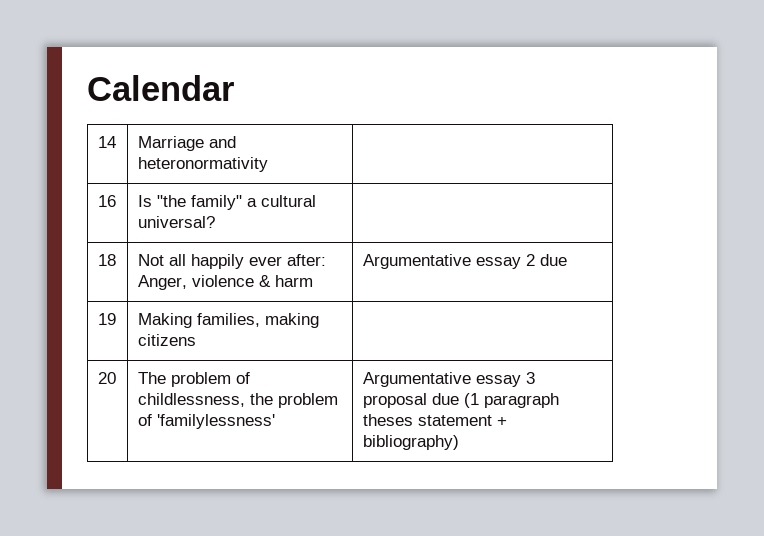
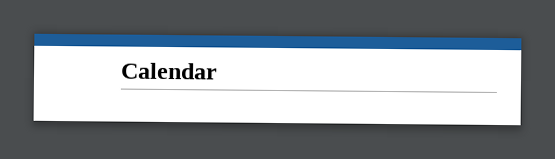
- 14 | Marriage and heteronormativity |
- 16 | Is "the family" a cultural universal? |
- 18 | Not all happily ever after: Anger, violence & harm | Argumentative essay 2 due
- 19 | Making families, making citizens |
- 20 | The problem of childlessness, the problem of 'familylessness' | Argumentative essay 3 proposal due (1 paragraph theses statement + bibliography)

